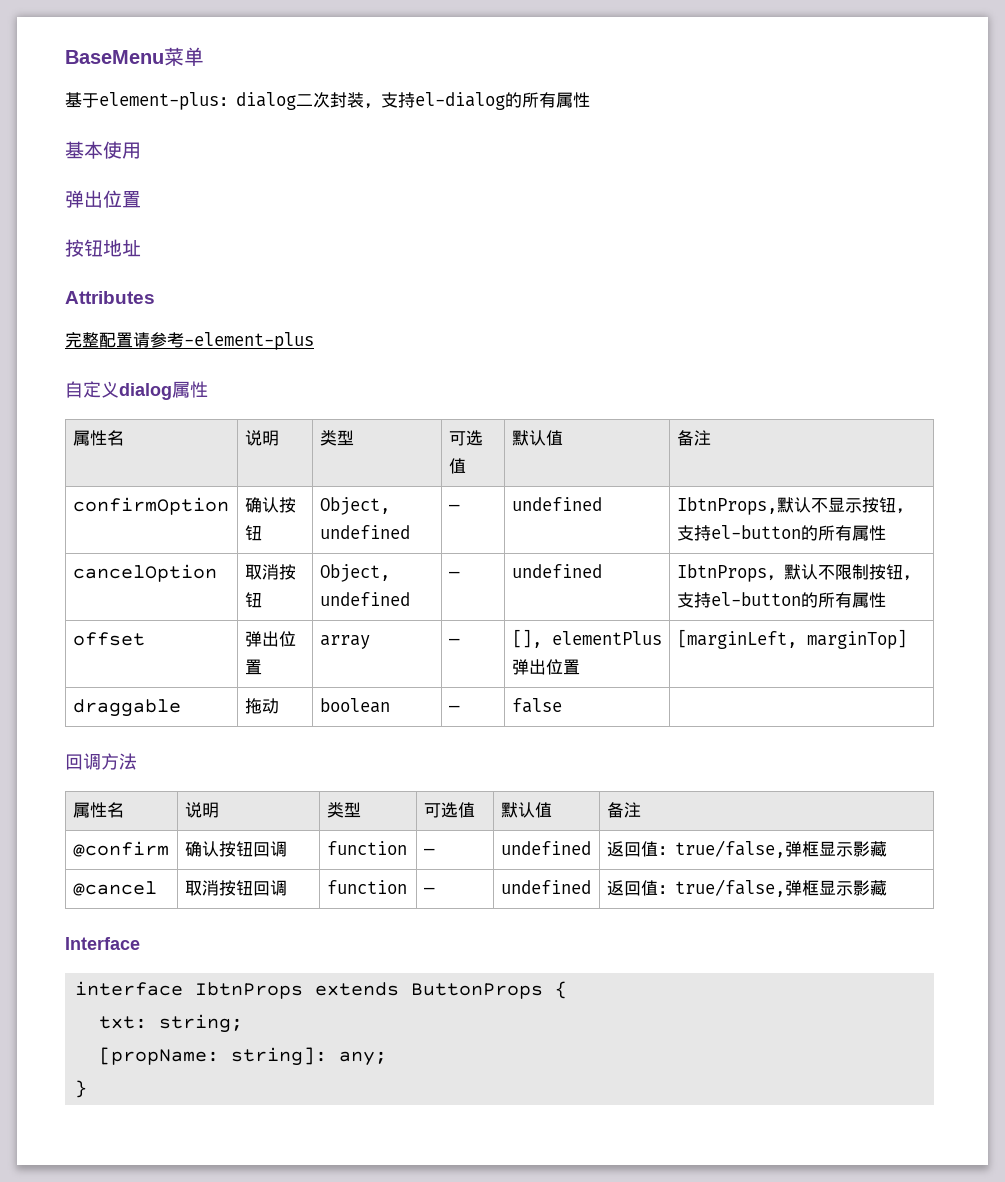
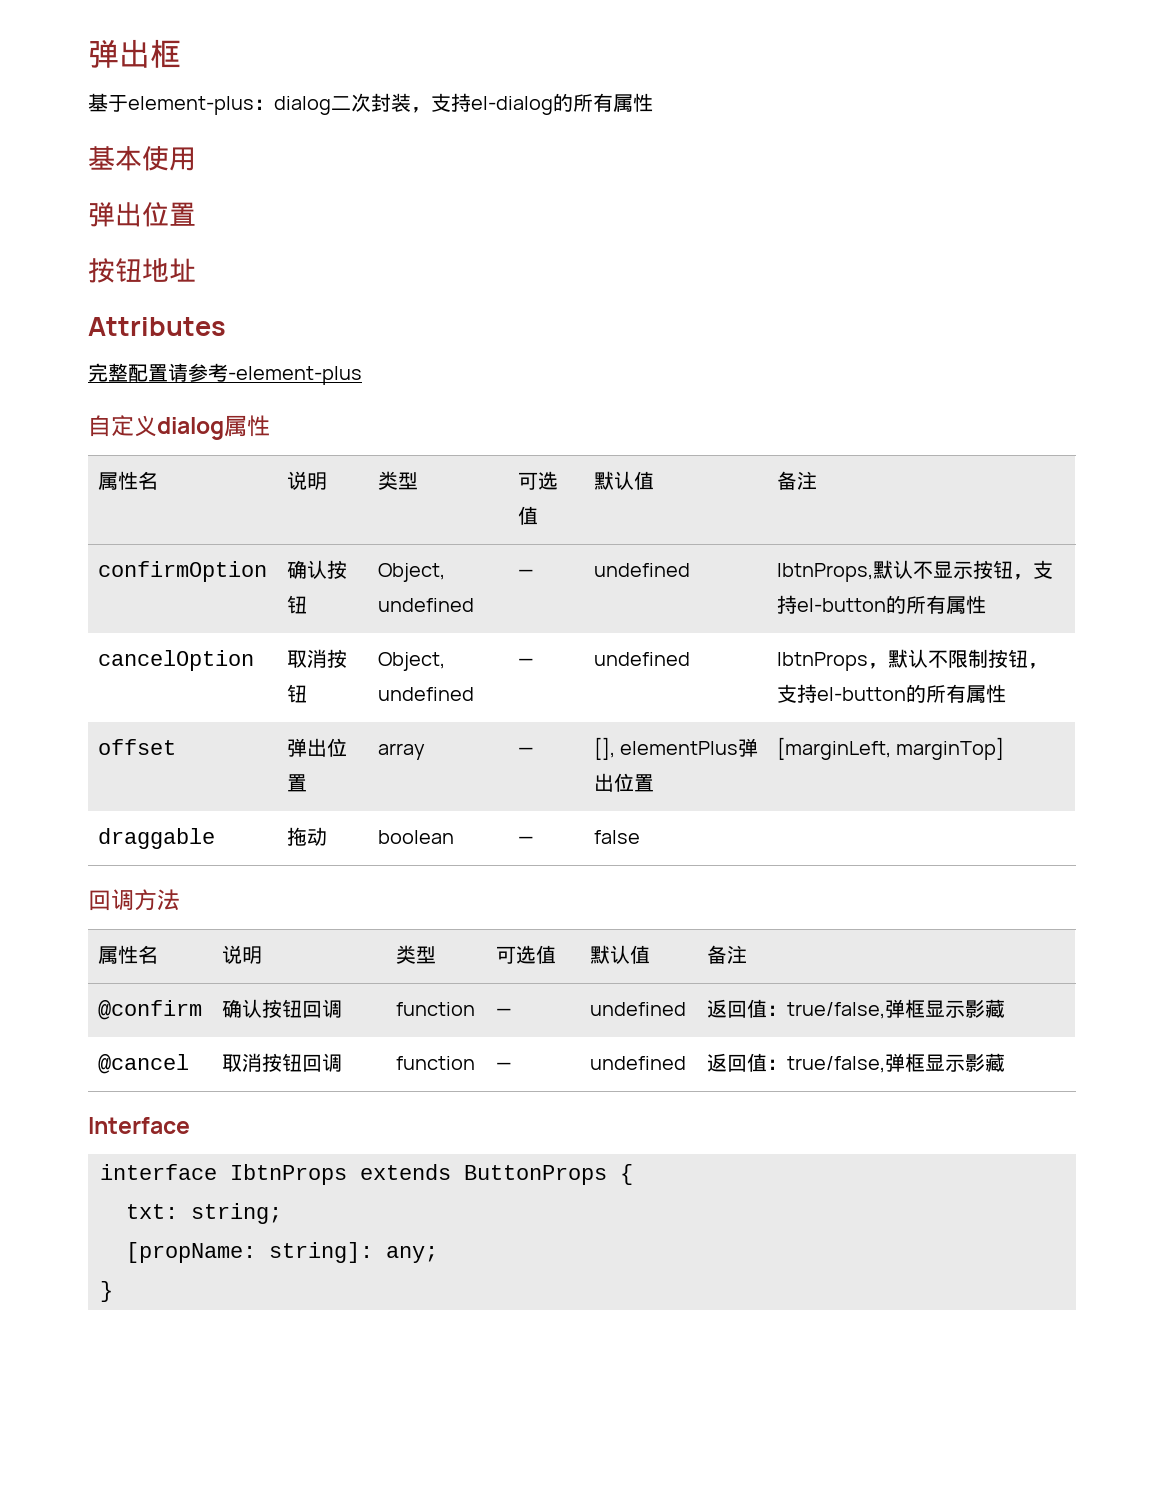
- BaseMenu菜单
+ 弹出框

